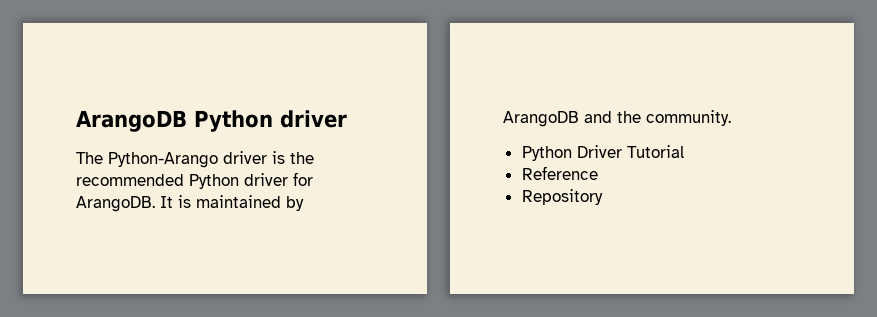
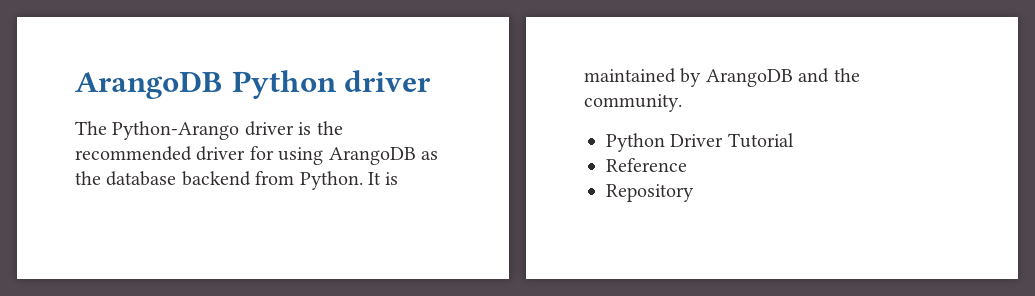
- The Python-Arango driver is the recommended Python driver for ArangoDB.
+ The Python-Arango driver is the recommended driver for using ArangoDB as the database backend from Python.

